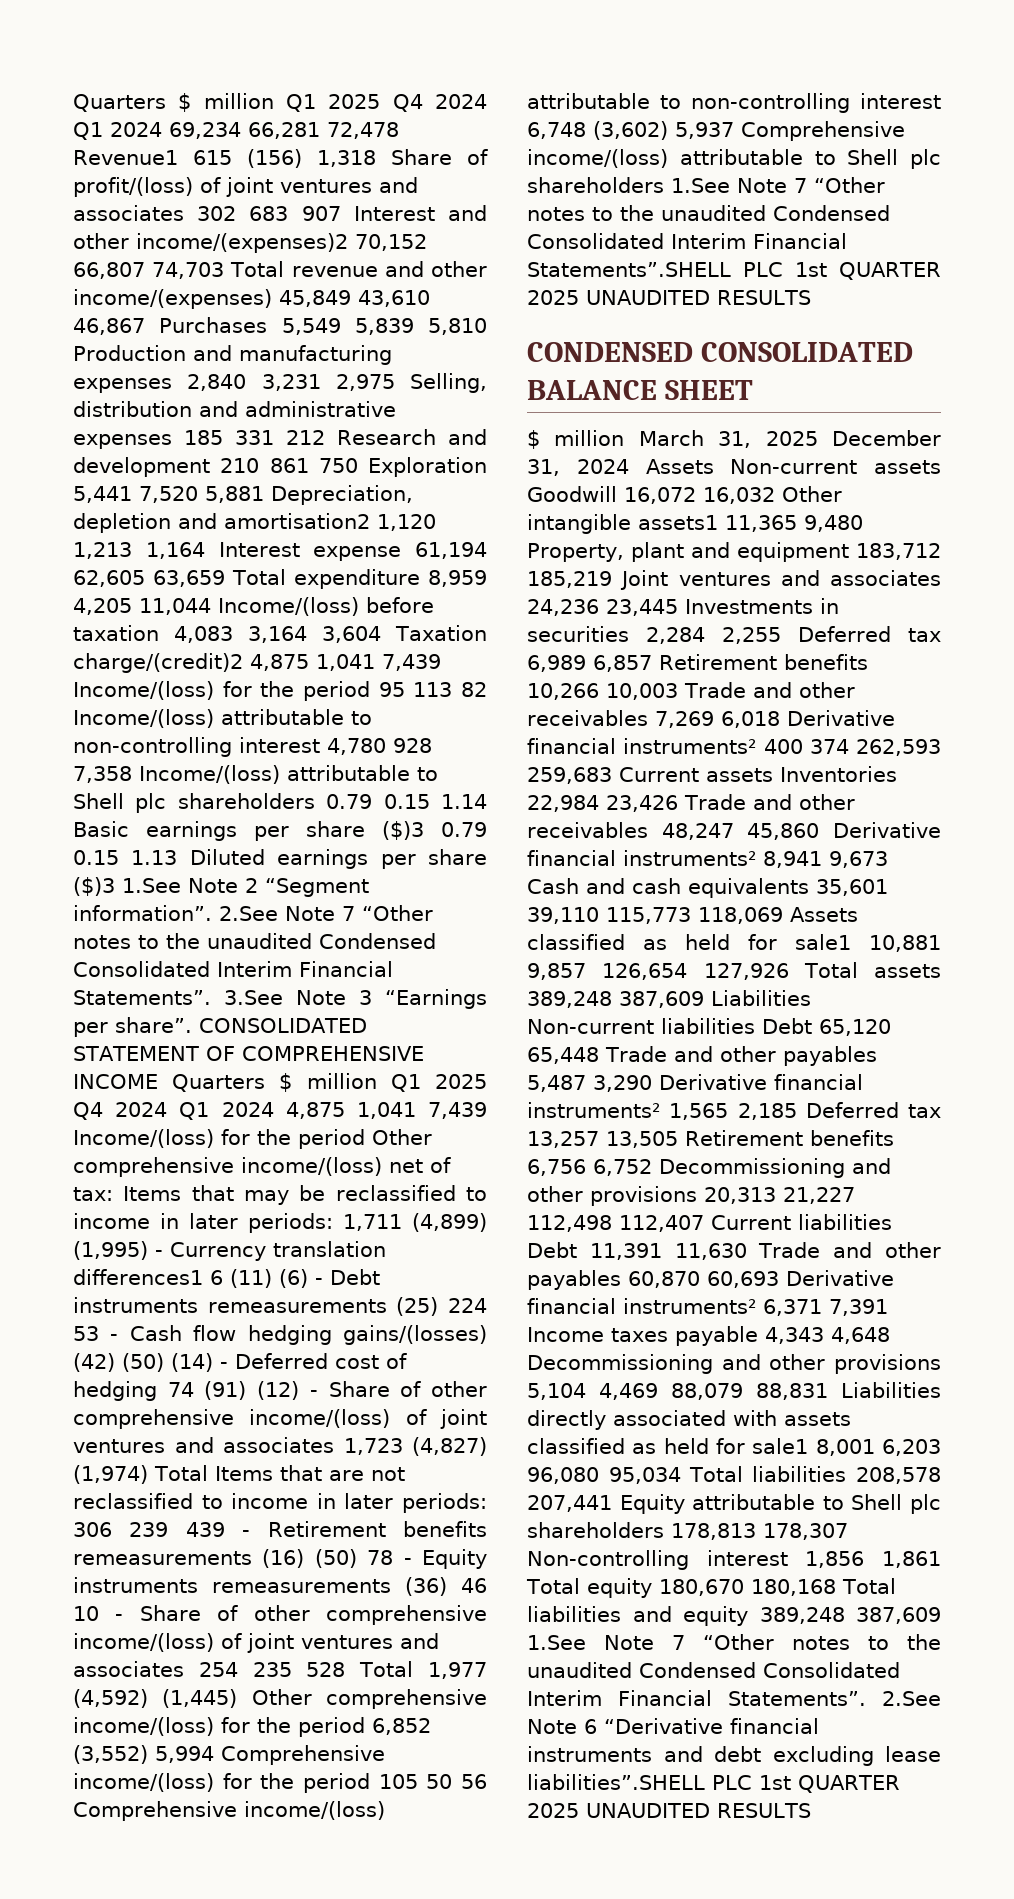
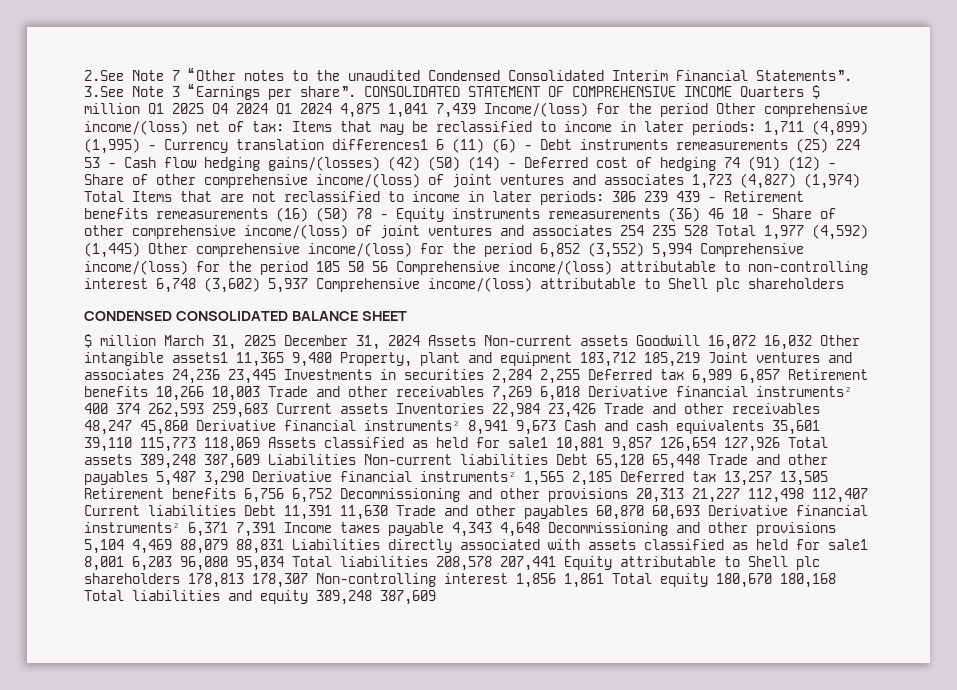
- Quarters $ million Q1 2025 Q4 2024 Q1 2024 69,234 66,281 72,478 Revenue1 615 (156) 1,318 Share of profit/(loss) of joint ventures and associates 302 683 907 Interest and other income/(expenses)2 70,152 66,807 74,703 Total revenue and other income/(expenses) 45,849 43,610 46,867 Purchases 5,549 5,839 5,810 Production and manufacturing expenses 2,840 3,231 2,975 Selling, distribution and administrative expenses 185 331 212 Research and development 210 861 750 Exploration 5,441 7,520 5,881 Depreciation, depletion and amortisation2 1,120 1,213 1,164 Interest expense 61,194 62,605 63,659 Total expenditure 8,959 4,205 11,044 Income/(loss) before taxation 4,083 3,164 3,604 Taxation charge/(credit)2 4,875 1,041 7,439 Income/(loss) for the period 95 113 82 Income/(loss) attributable to non-controlling interest 4,780 928 7,358 Income/(loss) attributable to Shell plc shareholders 0.79 0.15 1.14 Basic earnings per share ($)3 0.79 0.15 1.13 Diluted earnings per share ($)3 1.See Note 2 “Segment information”.
- 306 239 439 - Retirement benefits remeasurements (16) (50) 78 - Equity instruments remeasurements (36) 46 10 - Share of other comprehensive income/(loss) of joint ventures and associates 254 235 528 Total 1,977 (4,592) (1,445) Other comprehensive income/(loss) for the period 6,852 (3,552) 5,994 Comprehensive income/(loss) for the period 105 50 56 Comprehensive income/(loss) attributable to non-controlling interest 6,748 (3,602) 5,937 Comprehensive income/(loss) attributable to Shell plc shareholders 1.See Note 7 “Other notes to the unaudited Condensed Consolidated Interim Financial Statements”.SHELL PLC 1st QUARTER 2025 UNAUDITED RESULTS
+ 306 239 439 - Retirement benefits remeasurements (16) (50) 78 - Equity instruments remeasurements (36) 46 10 - Share of other comprehensive income/(loss) of joint ventures and associates 254 235 528 Total 1,977 (4,592) (1,445) Other comprehensive income/(loss) for the period 6,852 (3,552) 5,994 Comprehensive income/(loss) for the period 105 50 56 Comprehensive income/(loss) attributable to non-controlling interest 6,748 (3,602) 5,937 Comprehensive income/(loss) attributable to Shell plc shareholders
- $ million March 31, 2025 December 31, 2024 Assets Non-current assets Goodwill 16,072 16,032 Other intangible assets1 11,365 9,480 Property, plant and equipment 183,712 185,219 Joint ventures and associates 24,236 23,445 Investments in securities 2,284 2,255 Deferred tax 6,989 6,857 Retirement benefits 10,266 10,003 Trade and other receivables 7,269 6,018 Derivative financial instruments² 400 374 262,593 259,683 Current assets Inventories 22,984 23,426 Trade and other receivables 48,247 45,860 Derivative financial instruments² 8,941 9,673 Cash and cash equivalents 35,601 39,110 115,773 118,069 Assets classified as held for sale1 10,881 9,857 126,654 127,926 Total assets 389,248 387,609 Liabilities Non-current liabilities Debt 65,120 65,448 Trade and other payables 5,487 3,290 Derivative financial instruments² 1,565 2,185 Deferred tax 13,257 13,505 Retirement benefits 6,756 6,752 Decommissioning and other provisions 20,313 21,227 112,498 112,407 Current liabilities Debt 11,391 11,630 Trade and other payables 60,870 60,693 Derivative financial instruments² 6,371 7,391 Income taxes payable 4,343 4,648 Decommissioning and other provisions 5,104 4,469 88,079 88,831 Liabilities directly associated with assets classified as held for sale1 8,001 6,203 96,080 95,034 Total liabilities 208,578 207,441 Equity attributable to Shell plc shareholders 178,813 178,307 Non-controlling interest 1,856 1,861 Total equity 180,670 180,168 Total liabilities and equity 389,248 387,609 1.See Note 7 “Other notes to the unaudited Condensed Consolidated Interim Financial Statements”. 2.See Note 6 “Derivative financial instruments and debt excluding lease liabilities”.SHELL PLC 1st QUARTER 2025 UNAUDITED RESULTS
+ $ million March 31, 2025 December 31, 2024 Assets Non-current assets Goodwill 16,072 16,032 Other intangible assets1 11,365 9,480 Property, plant and equipment 183,712 185,219 Joint ventures and associates 24,236 23,445 Investments in securities 2,284 2,255 Deferred tax 6,989 6,857 Retirement benefits 10,266 10,003 Trade and other receivables 7,269 6,018 Derivative financial instruments² 400 374 262,593 259,683 Current assets Inventories 22,984 23,426 Trade and other receivables 48,247 45,860 Derivative financial instruments² 8,941 9,673 Cash and cash equivalents 35,601 39,110 115,773 118,069 Assets classified as held for sale1 10,881 9,857 126,654 127,926 Total assets 389,248 387,609 Liabilities Non-current liabilities Debt 65,120 65,448 Trade and other payables 5,487 3,290 Derivative financial instruments² 1,565 2,185 Deferred tax 13,257 13,505 Retirement benefits 6,756 6,752 Decommissioning and other provisions 20,313 21,227 112,498 112,407 Current liabilities Debt 11,391 11,630 Trade and other payables 60,870 60,693 Derivative financial instruments² 6,371 7,391 Income taxes payable 4,343 4,648 Decommissioning and other provisions 5,104 4,469 88,079 88,831 Liabilities directly associated with assets classified as held for sale1 8,001 6,203 96,080 95,034 Total liabilities 208,578 207,441 Equity attributable to Shell plc shareholders 178,813 178,307 Non-controlling interest 1,856 1,861 Total equity 180,670 180,168 Total liabilities and equity 389,248 387,609

